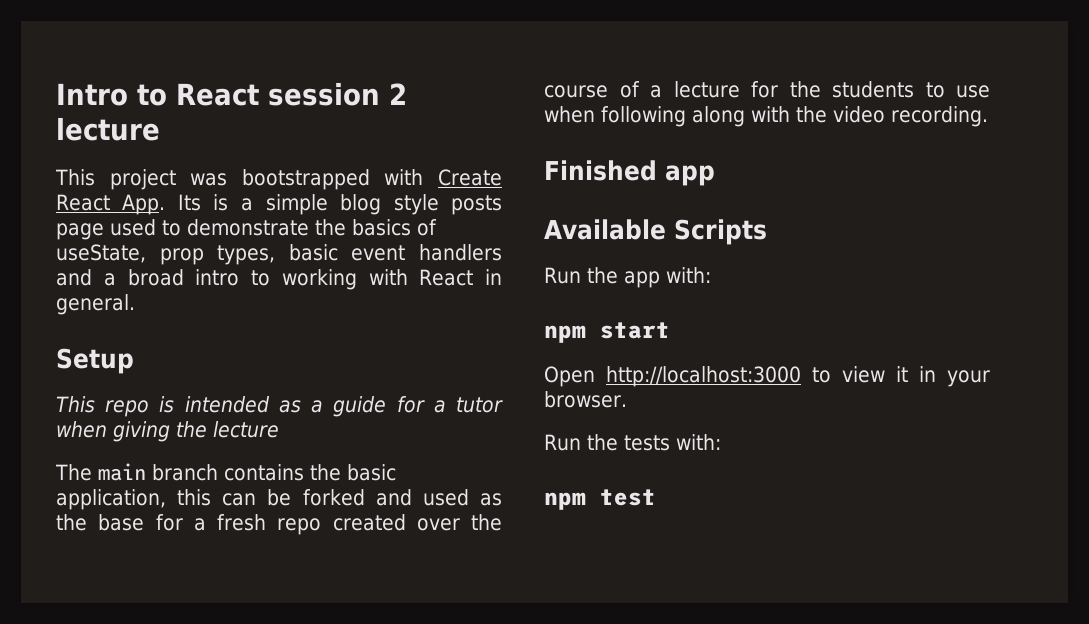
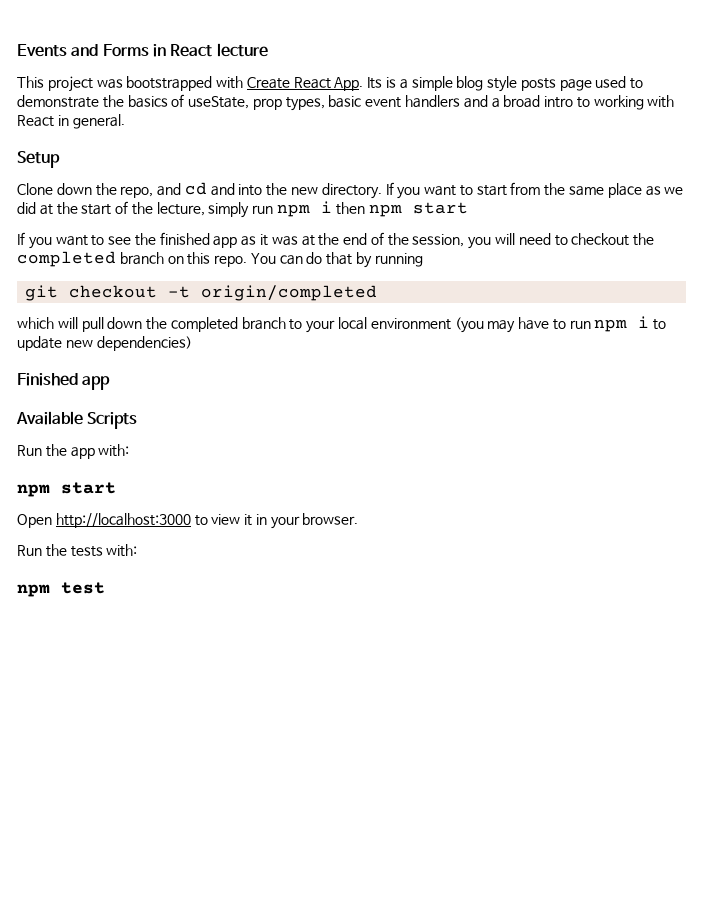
- Intro to React session 2 lecture
+ Events and Forms in React lecture
- This repo is intended as a guide for a tutor when giving the lecture
- The main branch contains the basic application, this can be forked and used as the base for a fresh repo created over the course of a lecture for the students to use when following along with the video recording.
+ Clone down the repo, and cd and into the new directory. If you want to start from the same place as we did at the start of the lecture, simply run npm i then npm start
+ If you want to see the finished app as it was at the end of the session, you will need to checkout the completed branch on this repo. You can do that by running
+ git checkout -t origin/completed
+ which will pull down the completed branch to your local environment (you may have to run npm i to update new dependencies)

